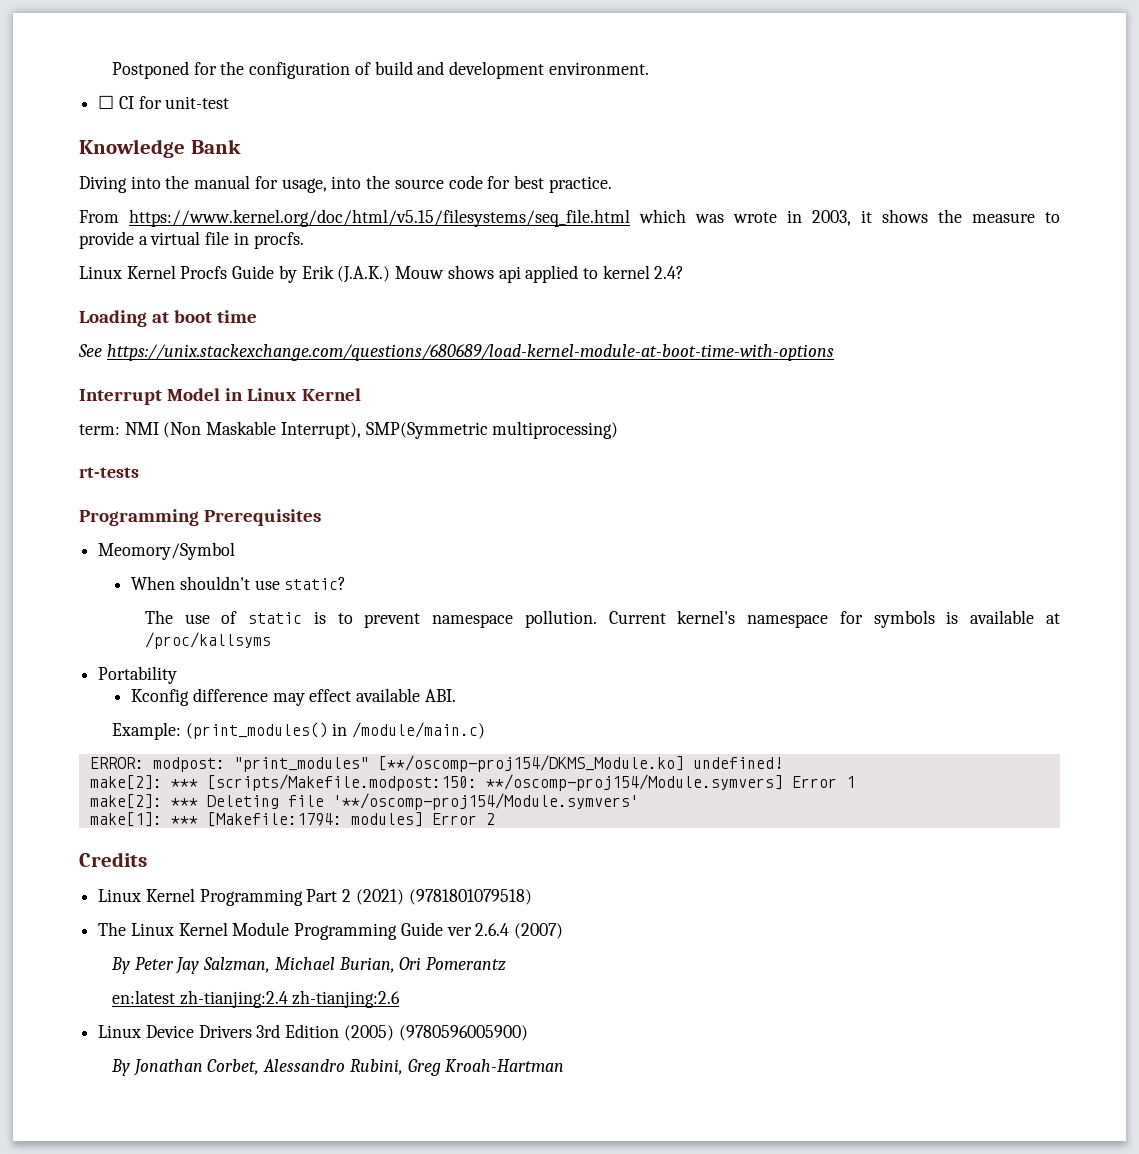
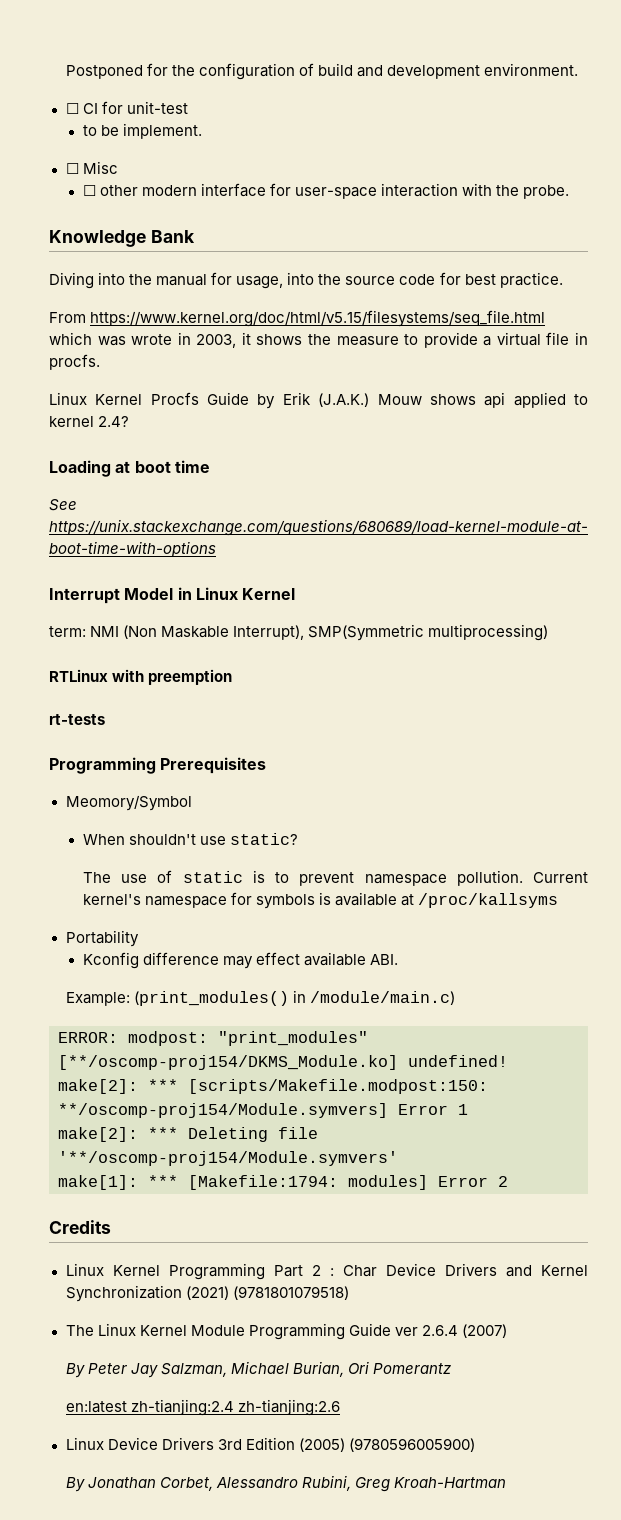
+ to be implement.
+ ☐ Misc
+ ☐ other modern interface for user-space interaction with the probe.
+ RTLinux with preemption
- Linux Kernel Programming Part 2 (2021) (9781801079518)
+ Linux Kernel Programming Part 2 : Char Device Drivers and Kernel Synchronization (2021) (9781801079518)

